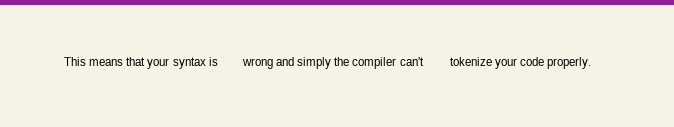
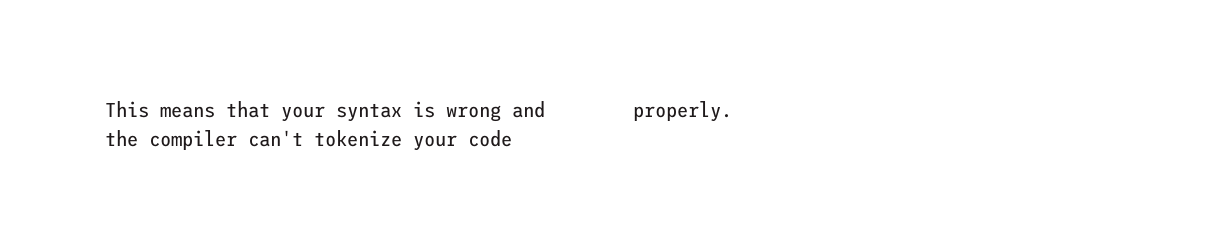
- This means that your syntax is wrong and simply the compiler can't tokenize your code properly.
+ This means that your syntax is wrong and the compiler can't tokenize your code properly.

